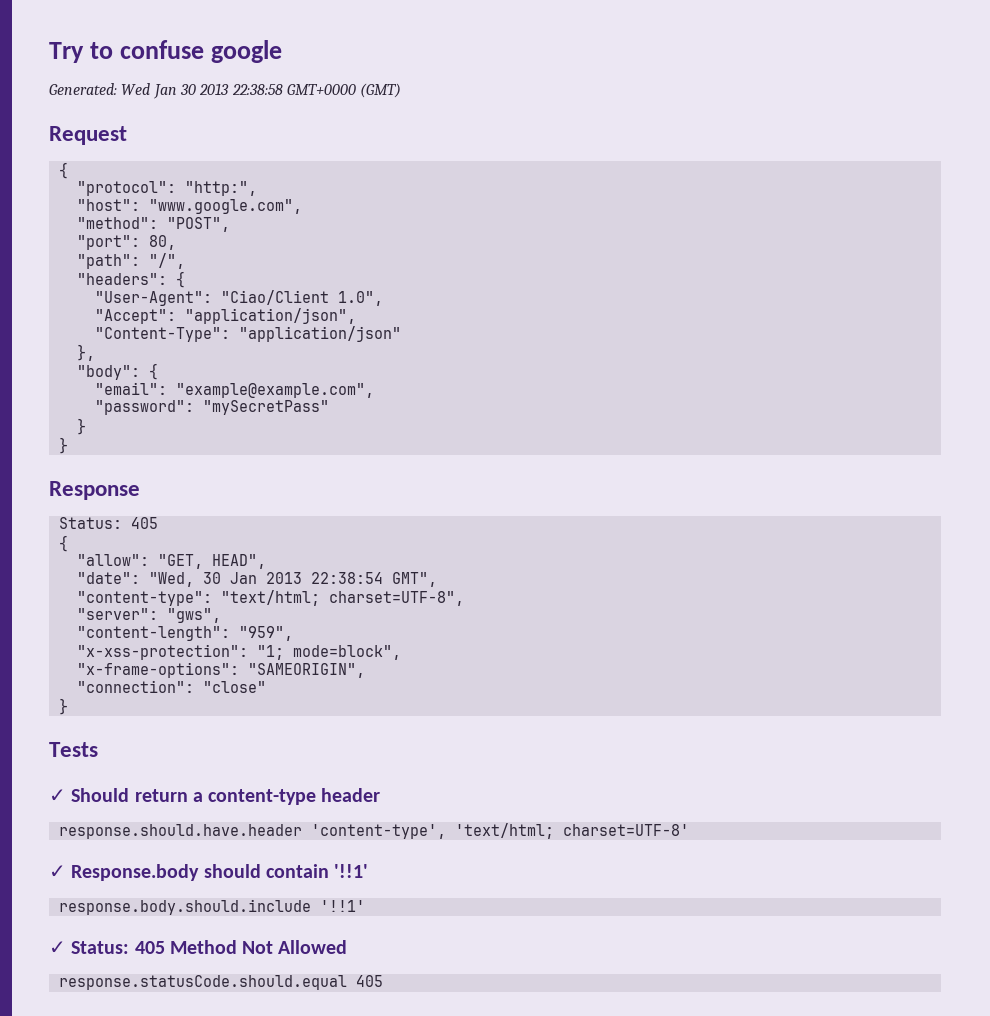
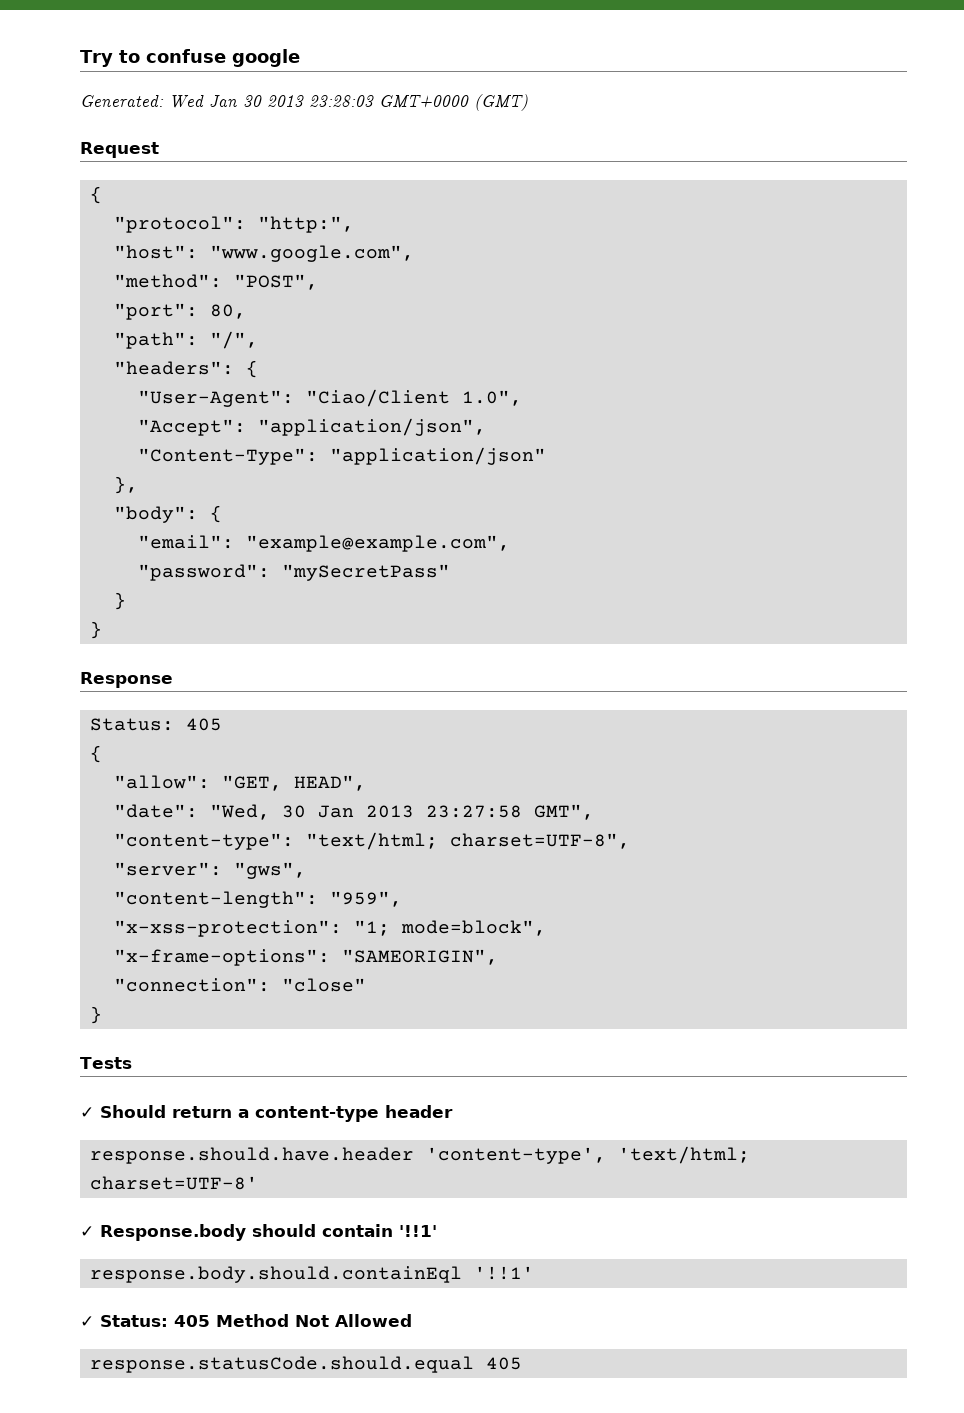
- Generated: Wed Jan 30 2013 22:38:58 GMT+0000 (GMT)
+ Generated: Wed Jan 30 2013 23:28:03 GMT+0000 (GMT)
- "date": "Wed, 30 Jan 2013 22:38:54 GMT",
+ "date": "Wed, 30 Jan 2013 23:27:58 GMT",
- response.body.should.include '!!1'
+ response.body.should.containEql '!!1'

